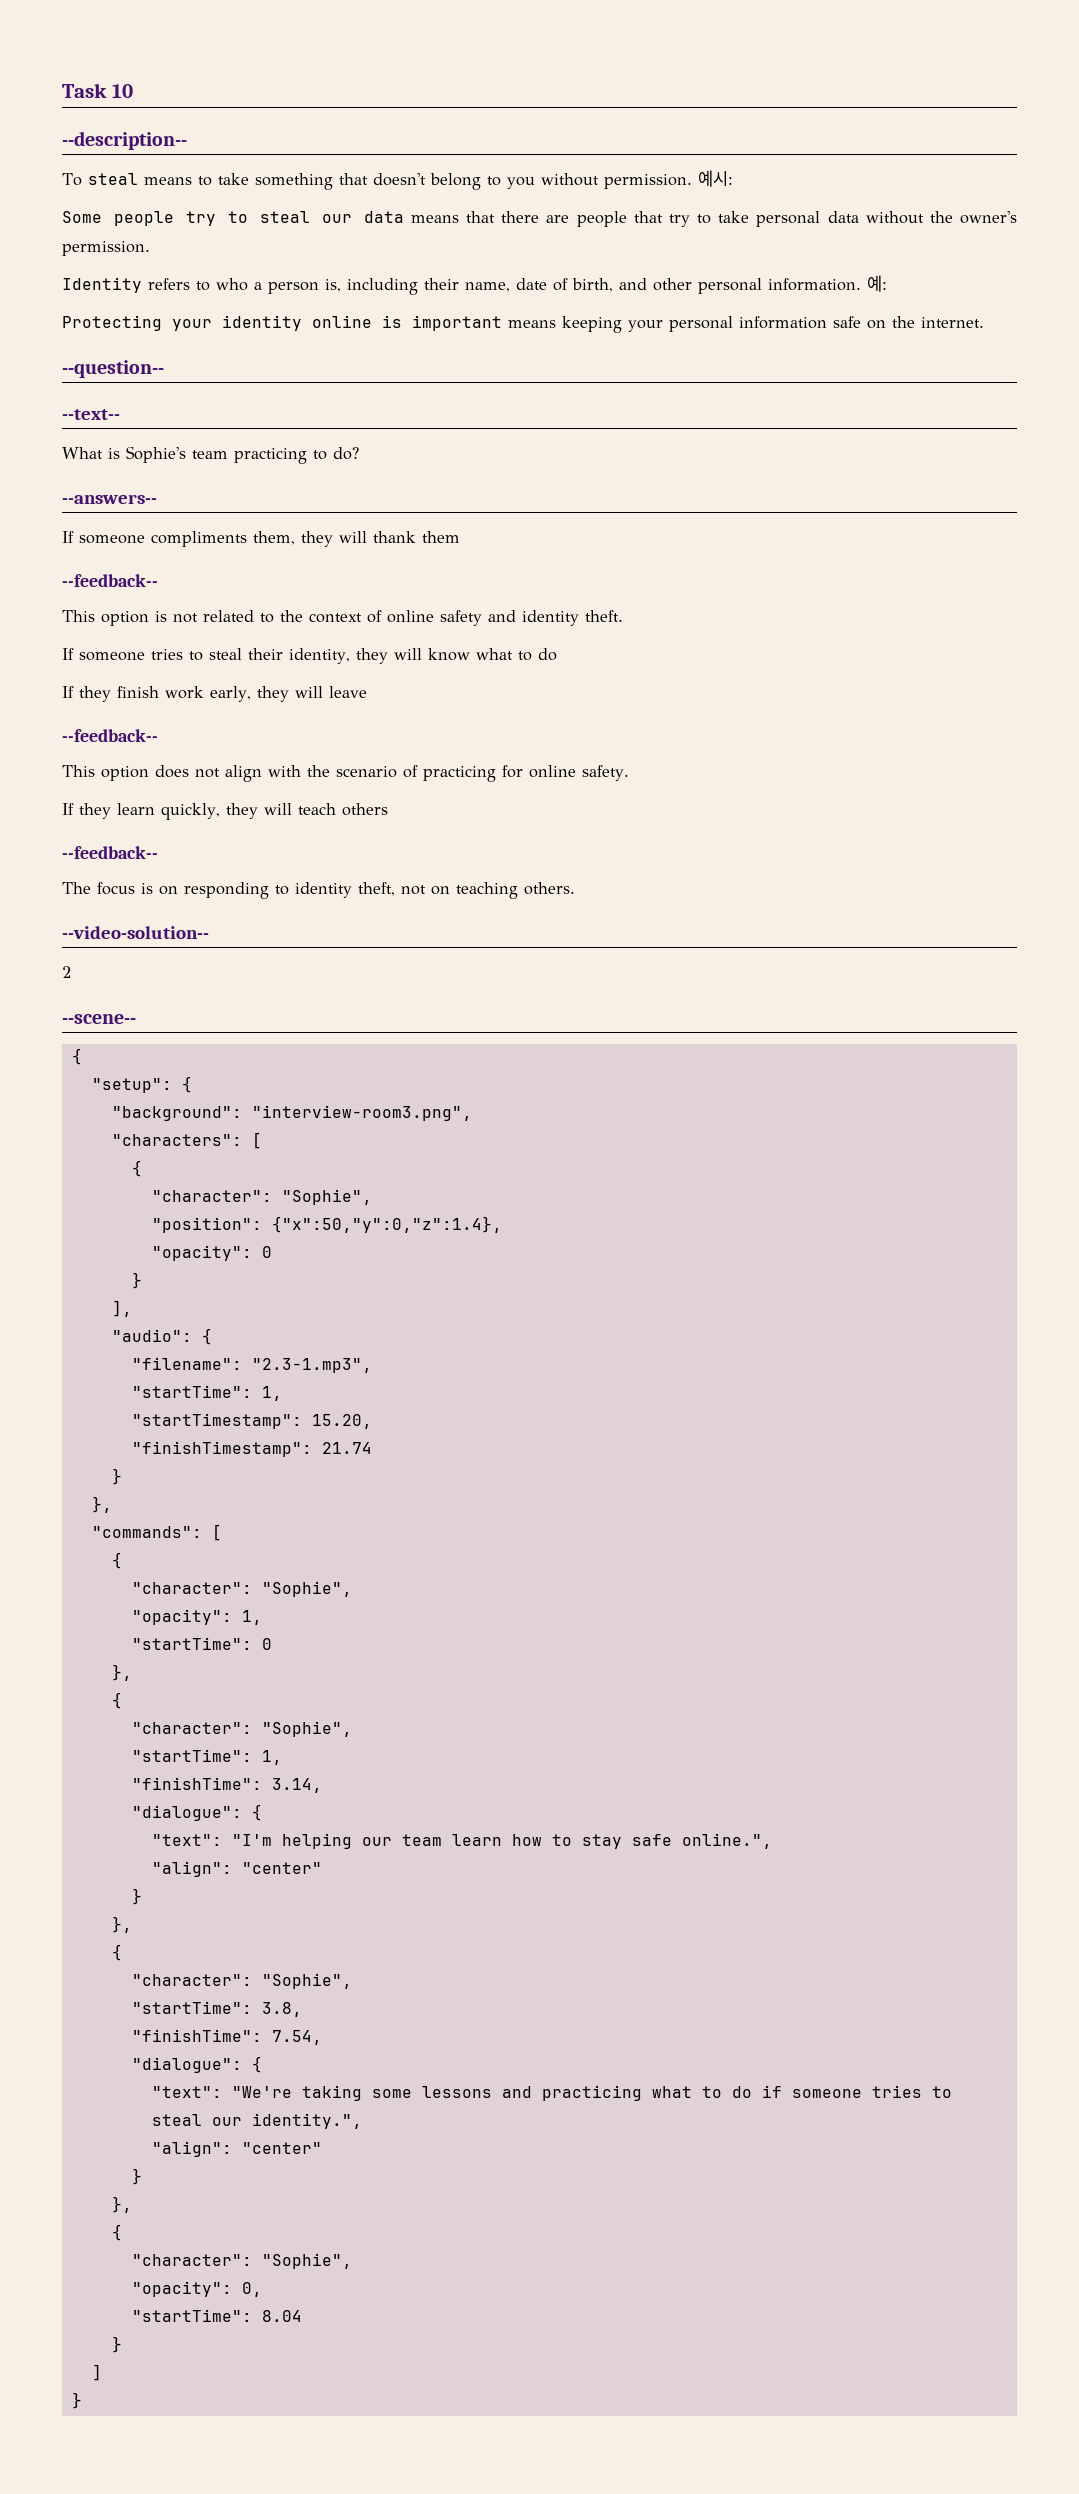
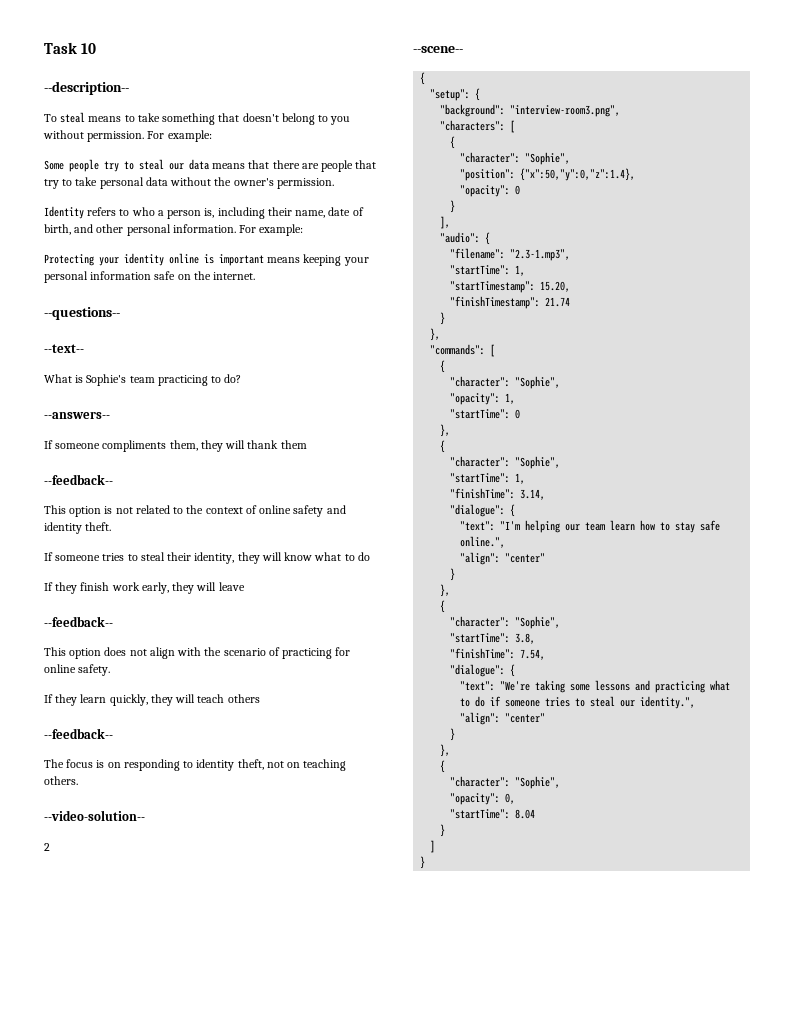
- To steal means to take something that doesn't belong to you without permission. 예시:
+ To steal means to take something that doesn't belong to you without permission. For example:
- Identity refers to who a person is, including their name, date of birth, and other personal information. 예:
+ Identity refers to who a person is, including their name, date of birth, and other personal information. For example:
- --question--
+ --questions--

